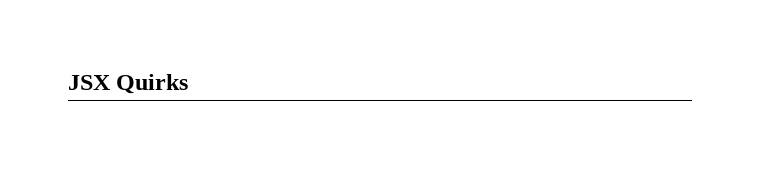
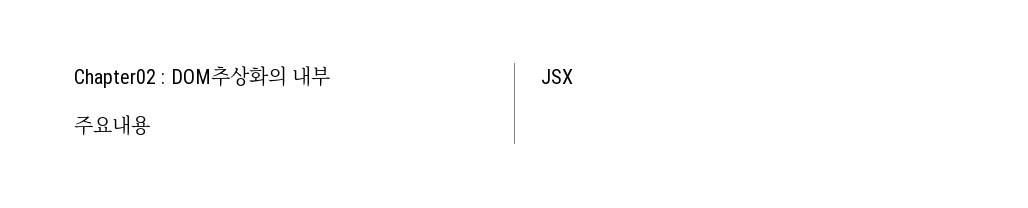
- JSX Quirks
+ Chapter02 : DOM추상화의 내부
+ 주요내용
+ JSX

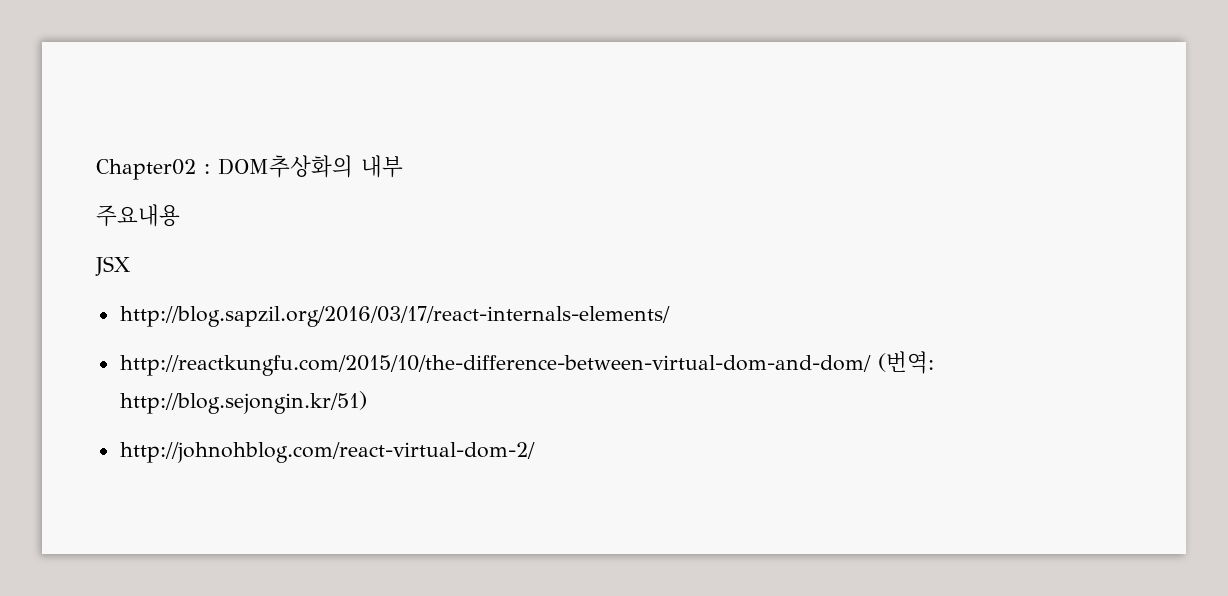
+ http://blog.sapzil.org/2016/03/17/react-internals-elements/
+ http://reactkungfu.com/2015/10/the-difference-between-virtual-dom-and-dom/ (번역: http://blog.sejongin.kr/51)
+ http://johnohblog.com/react-virtual-dom-2/

